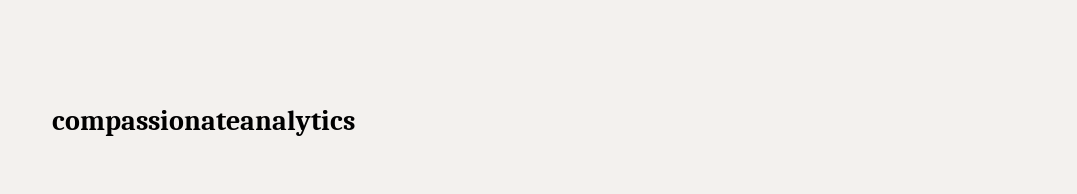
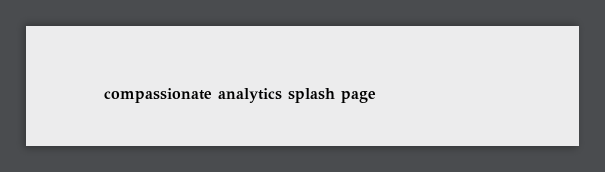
- compassionateanalytics
+ compassionate analytics splash page

